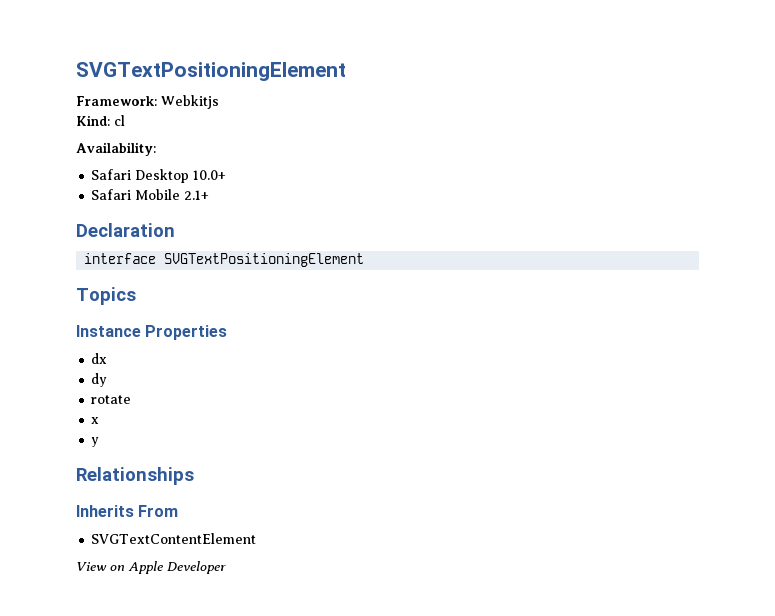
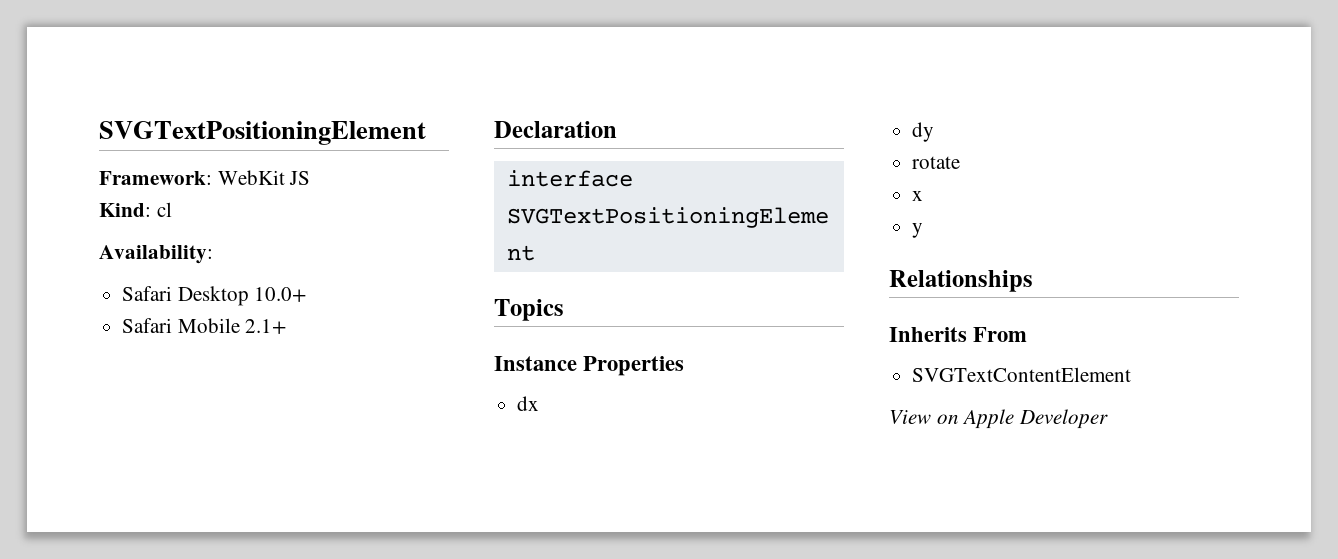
- Framework: Webkitjs
+ Framework: WebKit JS

